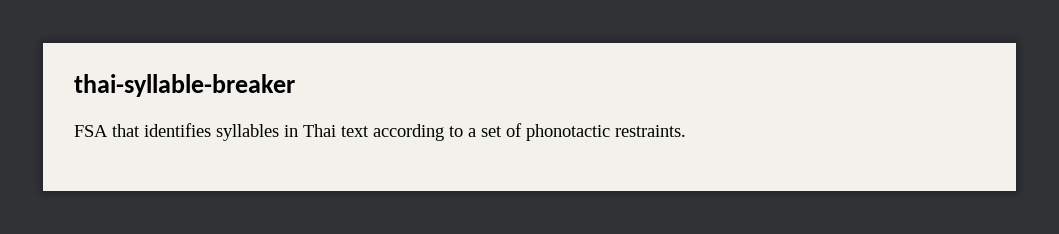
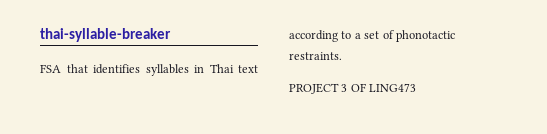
+ PROJECT 3 OF LING473

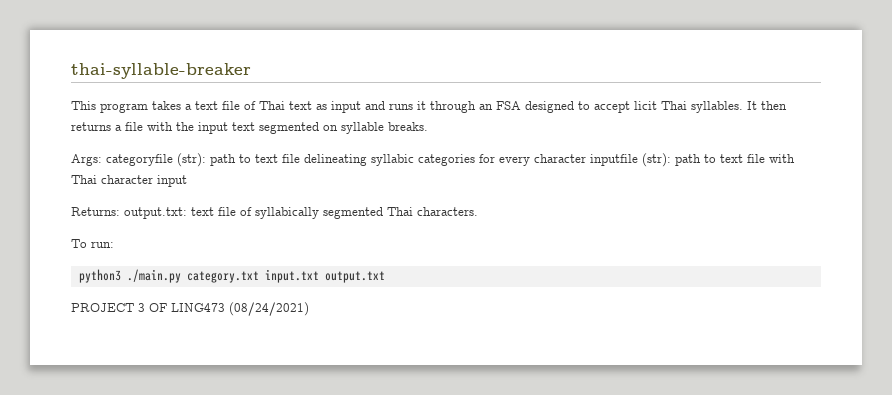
- FSA that identifies syllables in Thai text according to a set of phonotactic restraints.
+ This program takes a text file of Thai text as input and runs it through an FSA designed to accept licit Thai syllables. It then returns a file with the input text segmented on syllable breaks.
+ Args: categoryfile (str): path to text file delineating syllabic categories for every character inputfile (str): path to text file with Thai character input
+ Returns: output.txt: text file of syllabically segmented Thai characters.
+ To run:
+ python3 ./main.py category.txt input.txt output.txt
- PROJECT 3 OF LING473
+ PROJECT 3 OF LING473 (08/24/2021)

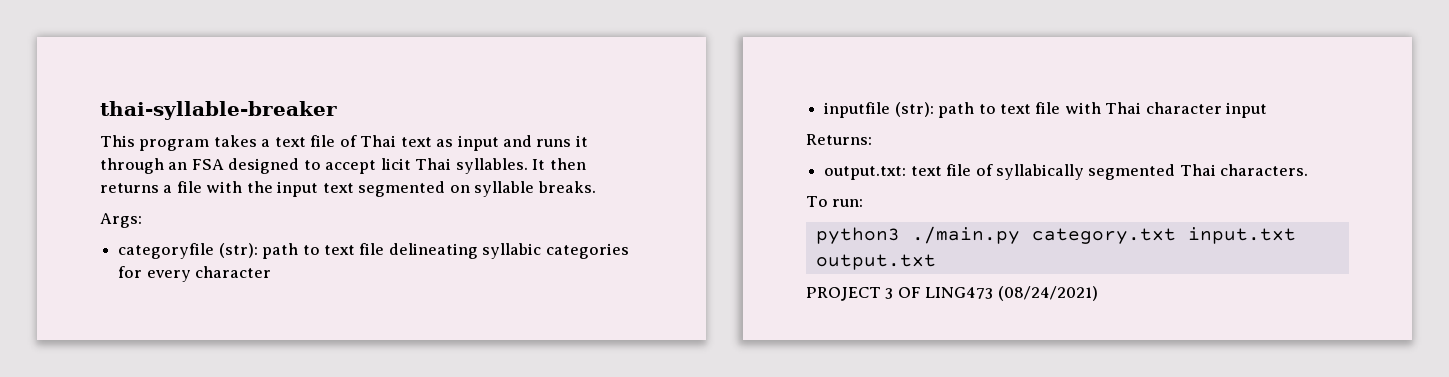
- Args: categoryfile (str): path to text file delineating syllabic categories for every character inputfile (str): path to text file with Thai character input
+ Args:
+ categoryfile (str): path to text file delineating syllabic categories for every character
+ inputfile (str): path to text file with Thai character input
- Returns: output.txt: text file of syllabically segmented Thai characters.
+ Returns:
+ output.txt: text file of syllabically segmented Thai characters.

